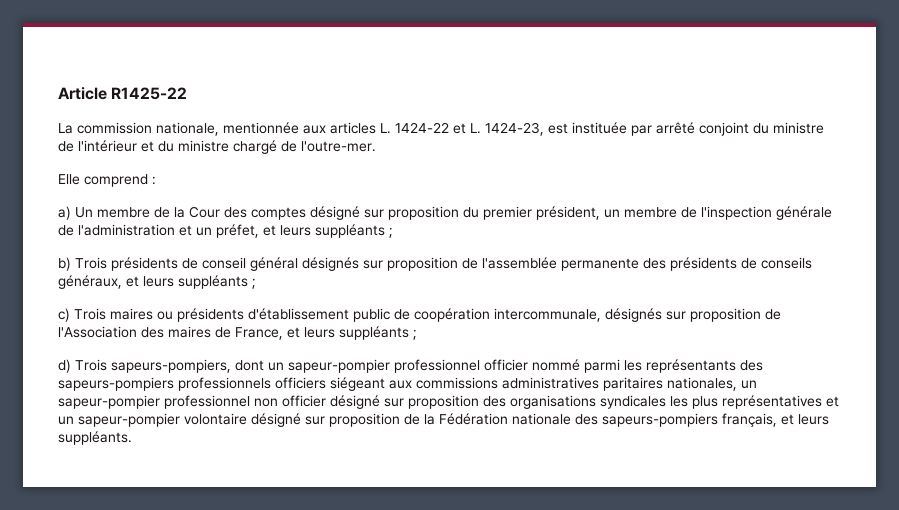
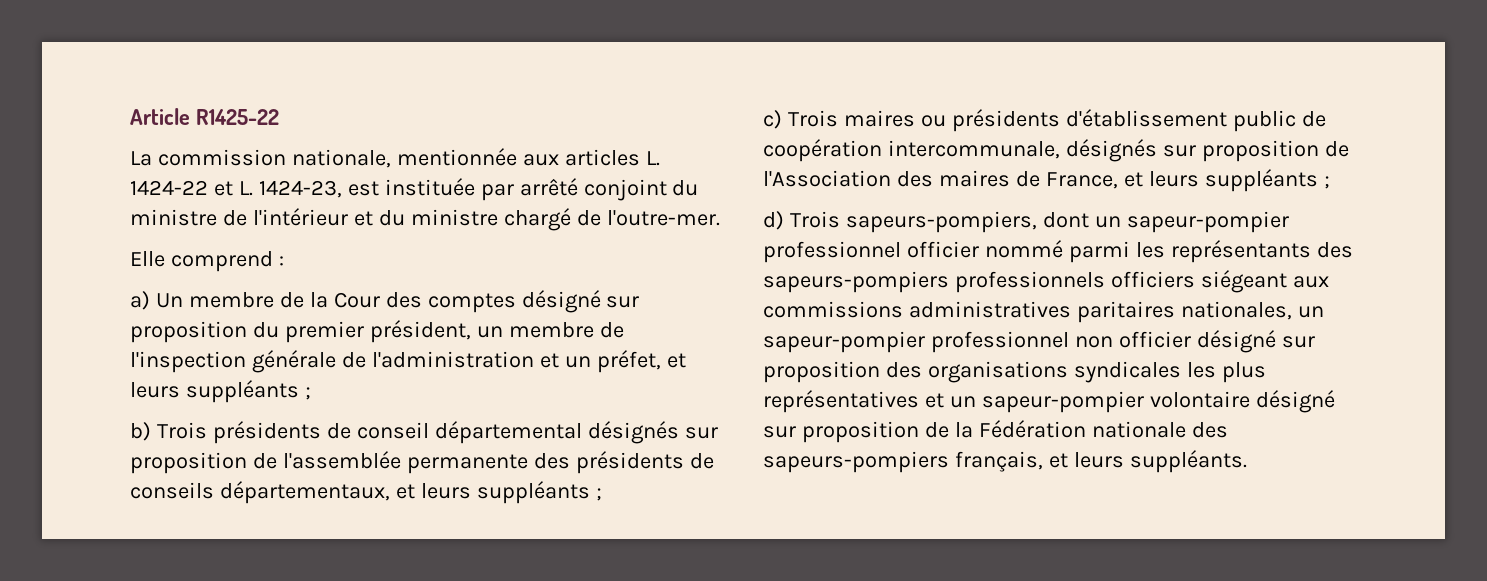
- b) Trois présidents de conseil général désignés sur proposition de l'assemblée permanente des présidents de conseils généraux, et leurs suppléants ;
+ b) Trois présidents de conseil départemental désignés sur proposition de l'assemblée permanente des présidents de conseils départementaux, et leurs suppléants ;

